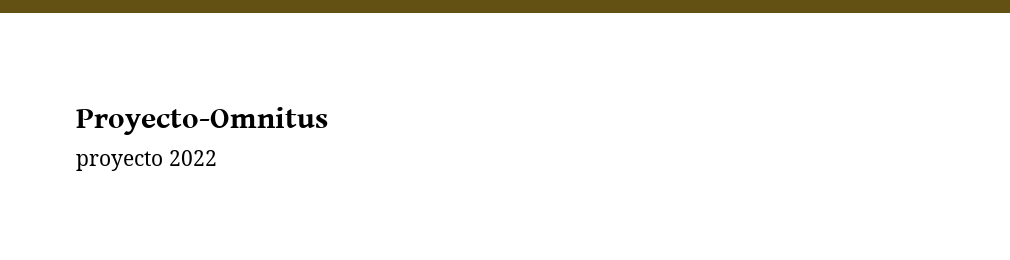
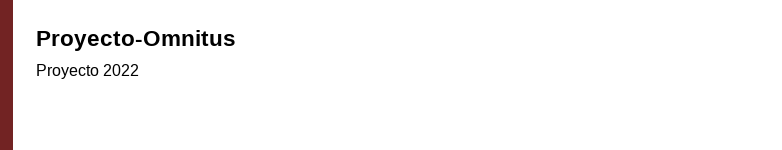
- proyecto 2022
+ Proyecto 2022

